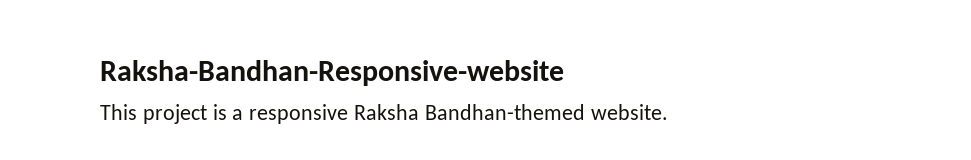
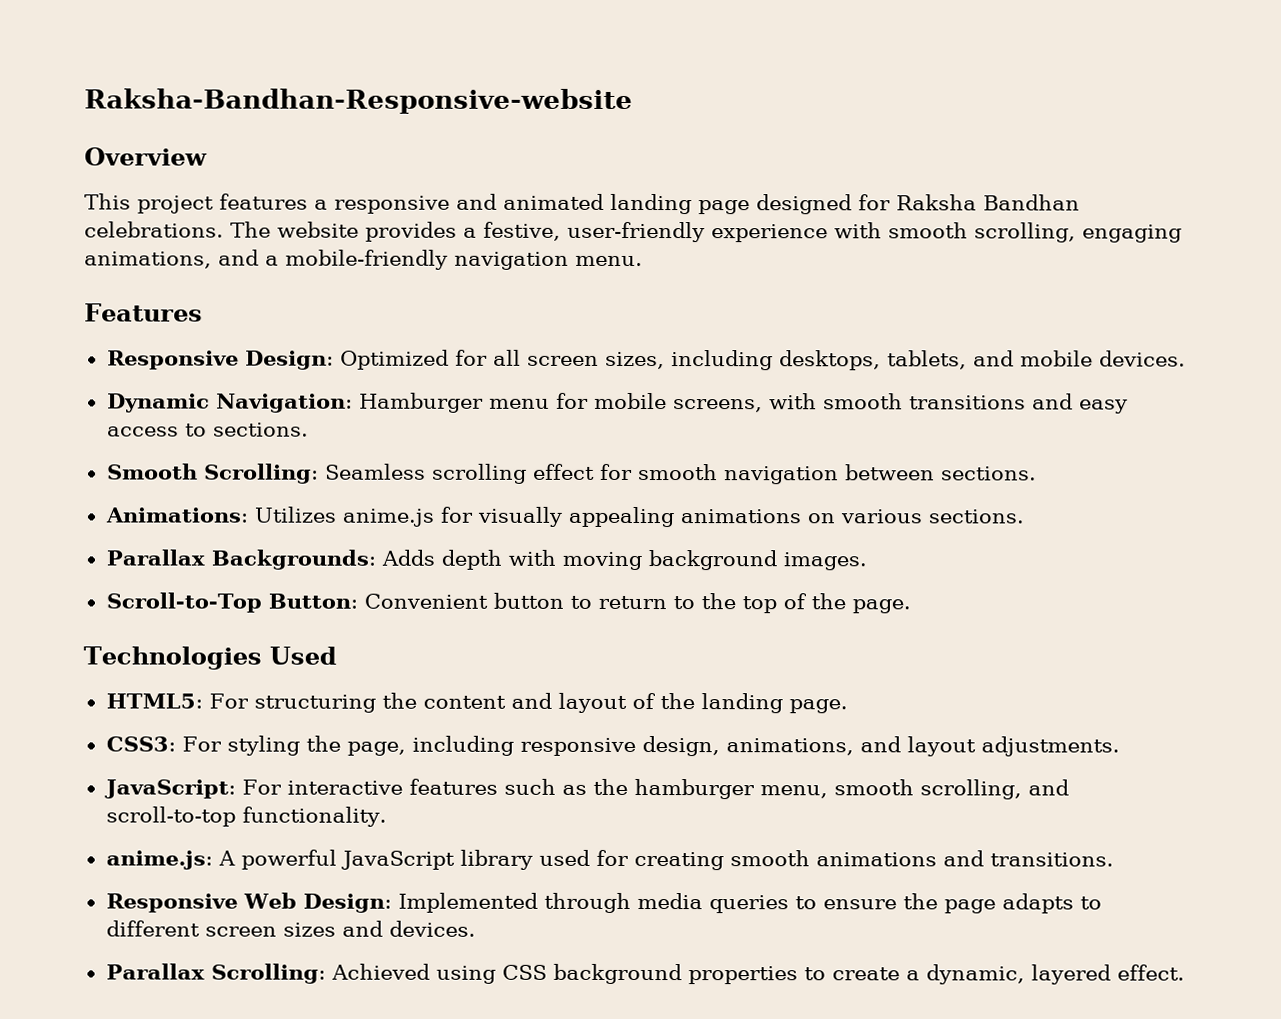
+ Overview
- This project is a responsive Raksha Bandhan-themed website.
+ This project features a responsive and animated landing page designed for Raksha Bandhan celebrations. The website provides a festive, user-friendly experience with smooth scrolling, engaging animations, and a mobile-friendly navigation menu.
+ Features
+ Responsive Design: Optimized for all screen sizes, including desktops, tablets, and mobile devices.
+ Dynamic Navigation: Hamburger menu for mobile screens, with smooth transitions and easy access to sections.
+ Smooth Scrolling: Seamless scrolling effect for smooth navigation between sections.
+ Animations: Utilizes anime.js for visually appealing animations on various sections.
+ Parallax Backgrounds: Adds depth with moving background images.
+ Scroll-to-Top Button: Convenient button to return to the top of the page.
+ Technologies Used
+ HTML5: For structuring the content and layout of the landing page.
+ CSS3: For styling the page, including responsive design, animations, and layout adjustments.
+ JavaScript: For interactive features such as the hamburger menu, smooth scrolling, and scroll-to-top functionality.
+ anime.js: A powerful JavaScript library used for creating smooth animations and transitions.
+ Responsive Web Design: Implemented through media queries to ensure the page adapts to different screen sizes and devices.
+ Parallax Scrolling: Achieved using CSS background properties to create a dynamic, layered effect.

